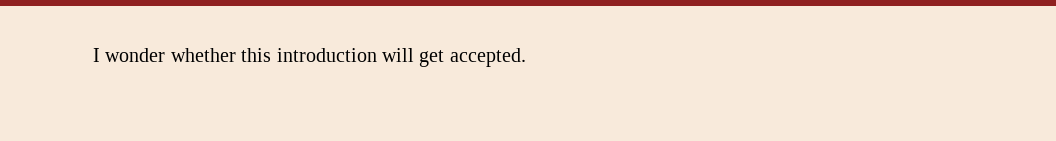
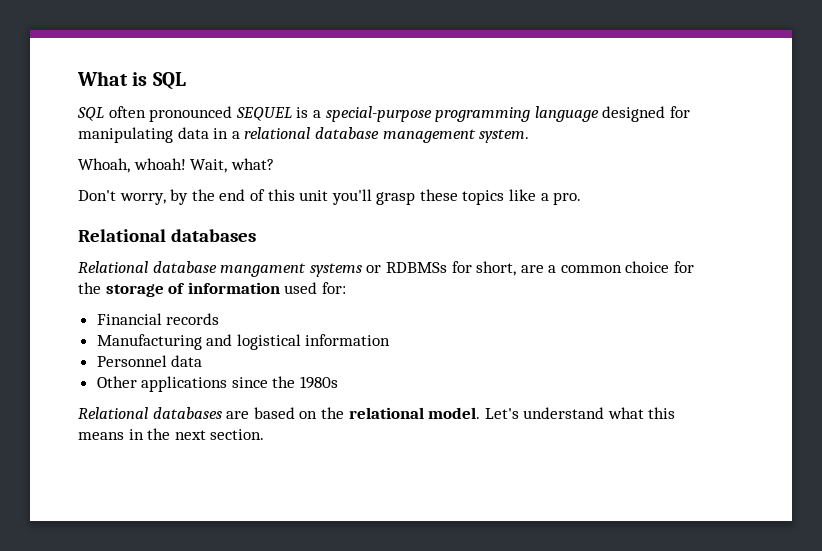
- I wonder whether this introduction will get accepted.
+ What is SQL
+ SQL often pronounced SEQUEL is a special-purpose programming language designed for manipulating data in a relational database management system.
+ Whoah, whoah! Wait, what?
+ Don't worry, by the end of this unit you'll grasp these topics like a pro.
+ Relational databases
+ Relational database mangament systems or RDBMSs for short, are a common choice for the storage of information used for:
+ Financial records
+ Manufacturing and logistical information
+ Personnel data
+ Other applications since the 1980s
+ Relational databases are based on the relational model. Let's understand what this means in the next section.

